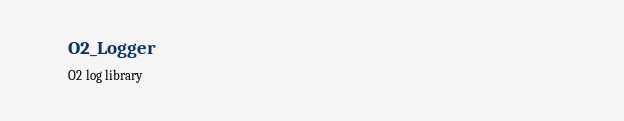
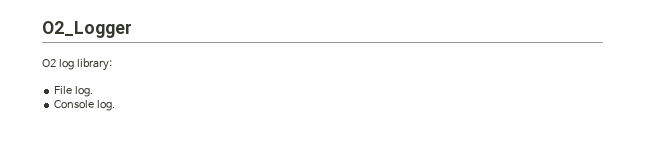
- O2 log library
+ O2 log library:
+ File log.
+ Console log.

